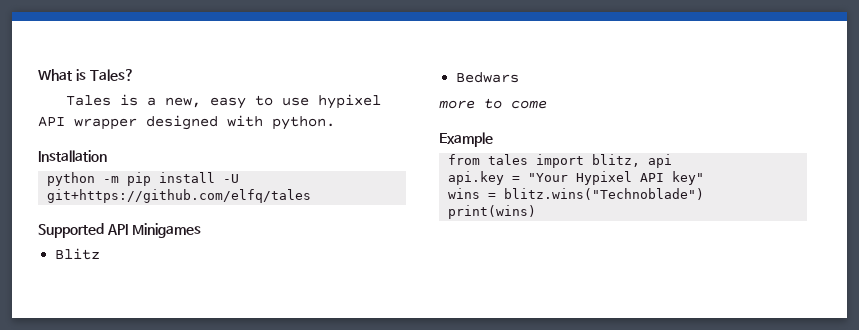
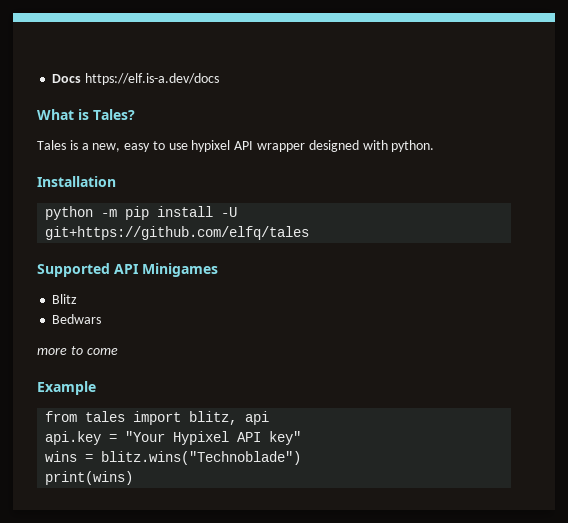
+ Docs https://elf.is-a.dev/docs

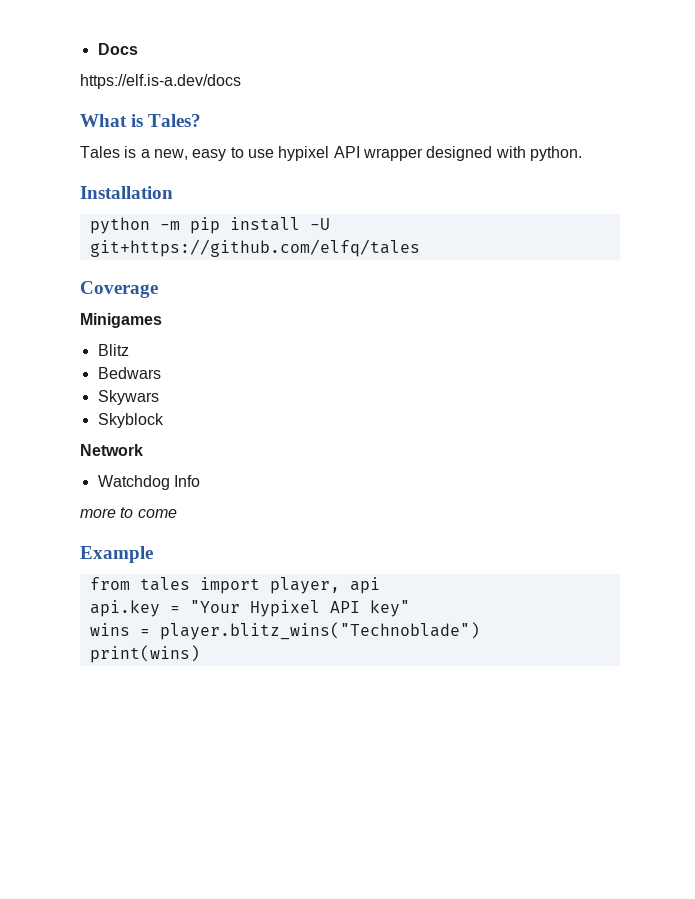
- Docs https://elf.is-a.dev/docs
+ Docs
+ https://elf.is-a.dev/docs
- Supported API Minigames
+ Coverage
+ Minigames
+ Skywars
+ Skyblock
+ Network
+ Watchdog Info
- from tales import blitz, api
+ from tales import player, api
- wins = blitz.wins("Technoblade")
+ wins = player.blitz_wins("Technoblade")

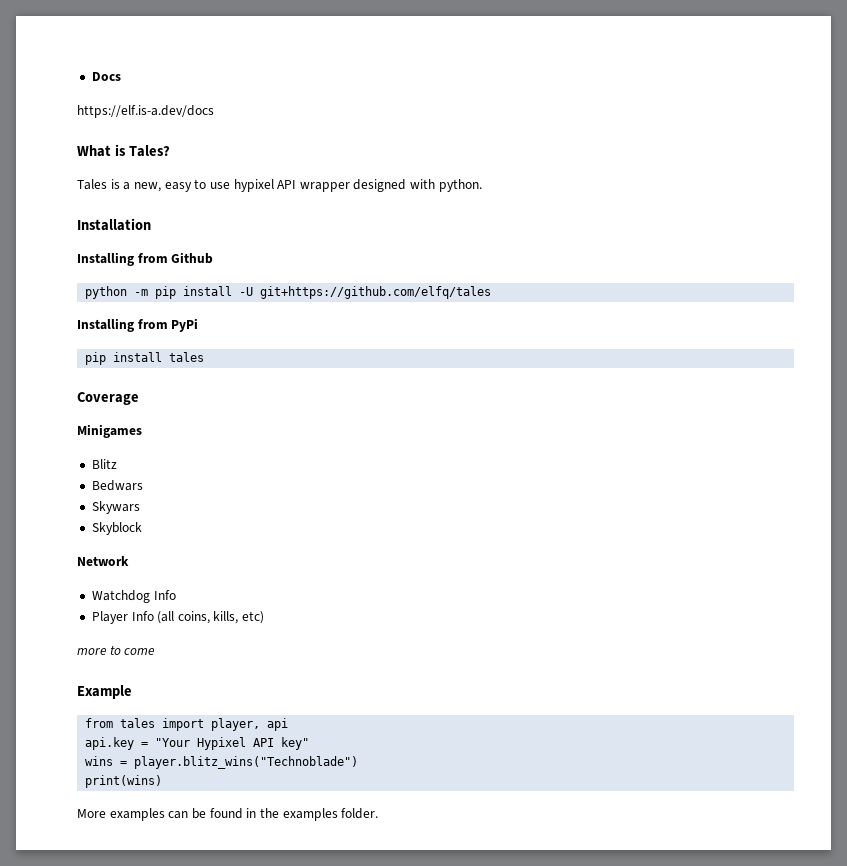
+ Installing from Github
+ Installing from PyPi
+ pip install tales
+ Player Info (all coins, kills, etc)
+ More examples can be found in the examples folder.

